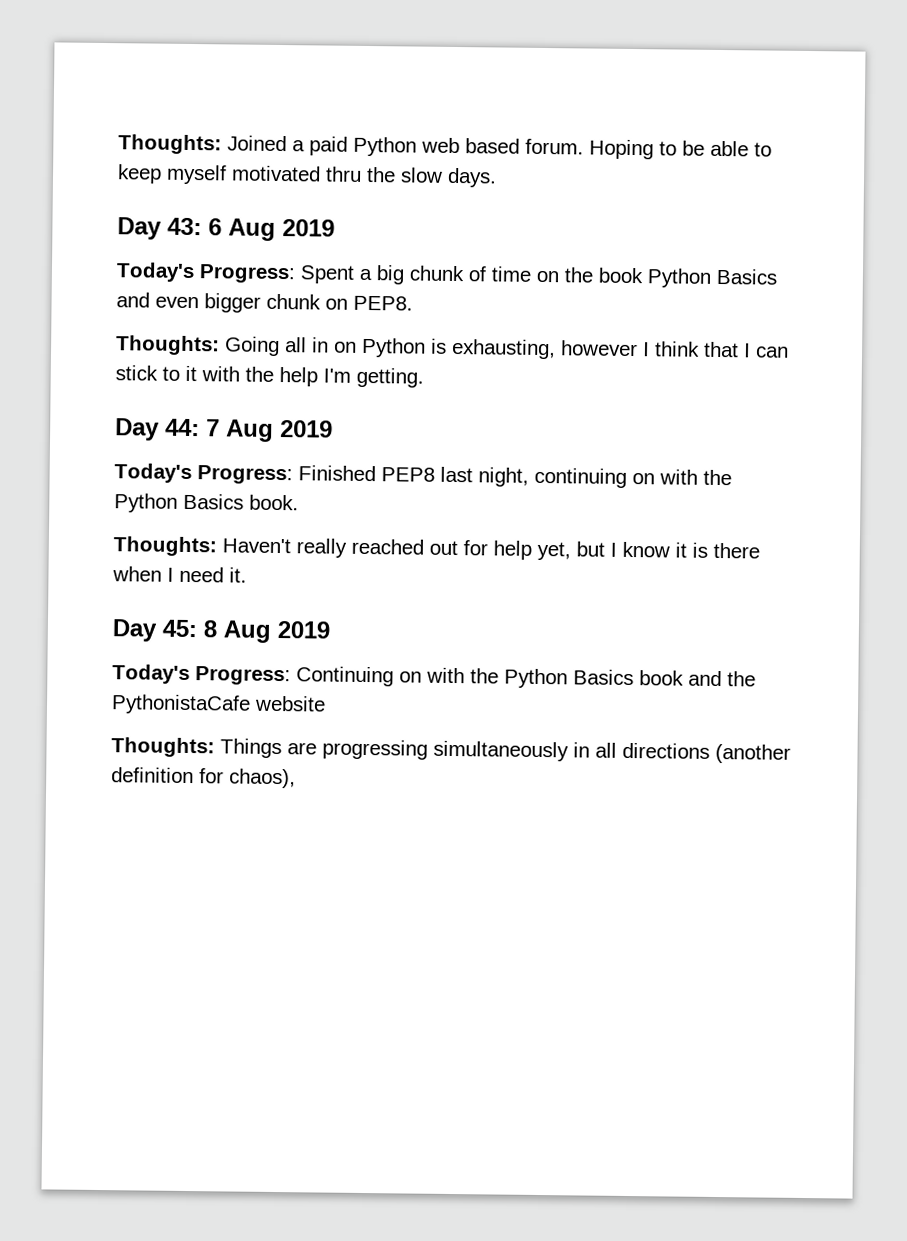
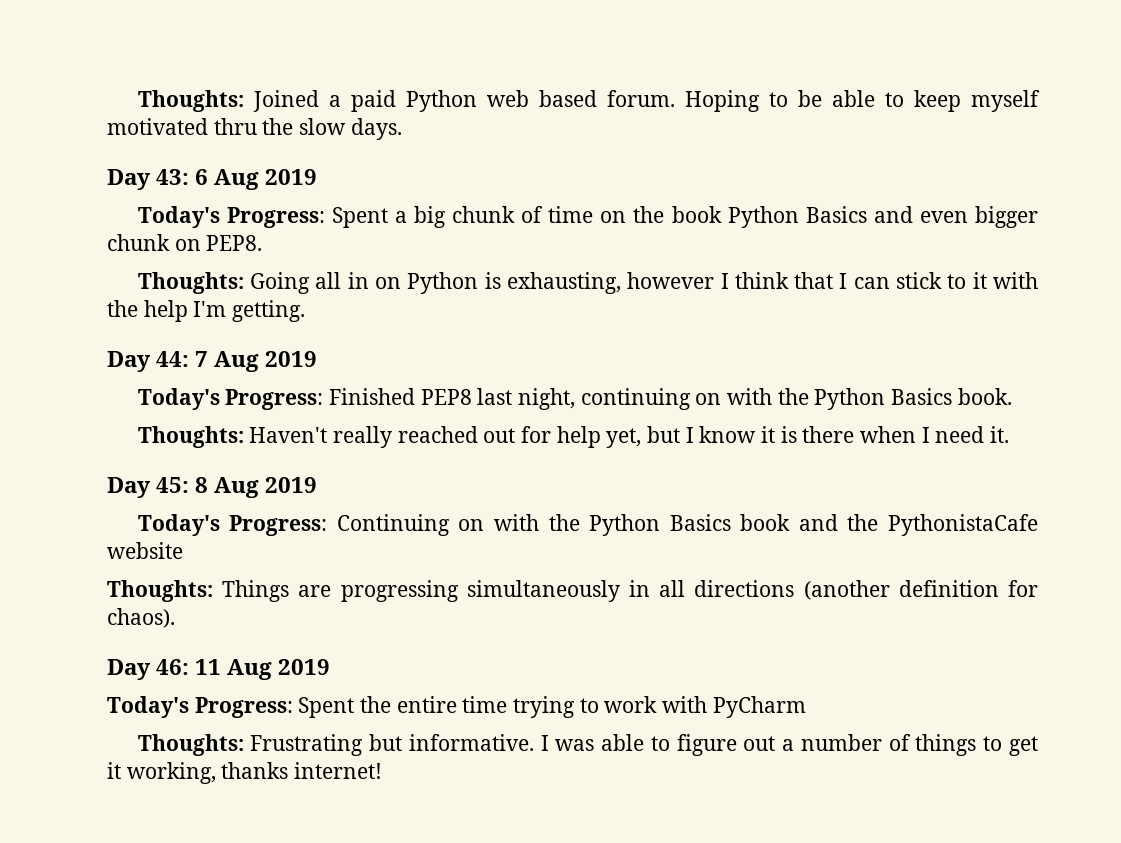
- Thoughts: Things are progressing simultaneously in all directions (another definition for chaos),
+ Thoughts: Things are progressing simultaneously in all directions (another definition for chaos).
+ Day 46: 11 Aug 2019
+ Today's Progress: Spent the entire time trying to work with PyCharm
+ Thoughts: Frustrating but informative. I was able to figure out a number of things to get it working, thanks internet!

